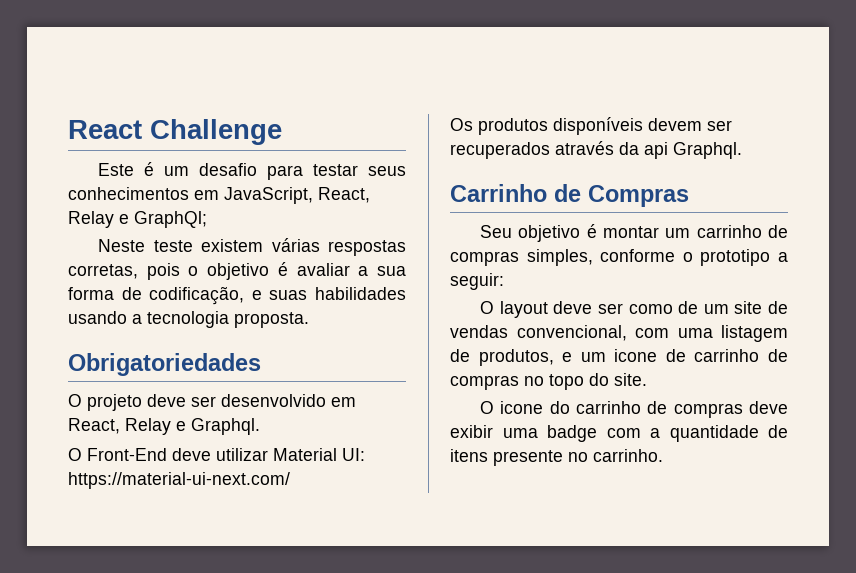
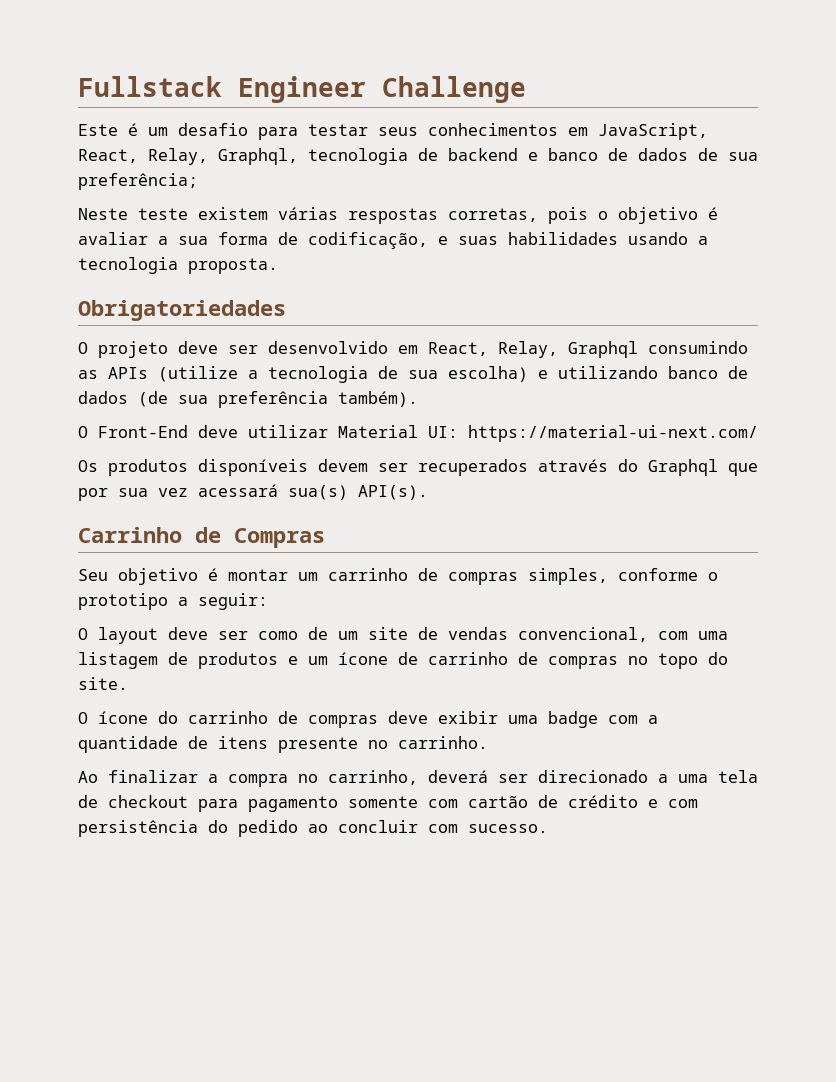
- React Challenge
+ Fullstack Engineer Challenge
- Este é um desafio para testar seus conhecimentos em JavaScript, React, Relay e GraphQl;
+ Este é um desafio para testar seus conhecimentos em JavaScript, React, Relay, Graphql, tecnologia de backend e banco de dados de sua preferência;
- O projeto deve ser desenvolvido em React, Relay e Graphql.
+ O projeto deve ser desenvolvido em React, Relay, Graphql consumindo as APIs (utilize a tecnologia de sua escolha) e utilizando banco de dados (de sua preferência também).
- Os produtos disponíveis devem ser recuperados através da api Graphql.
+ Os produtos disponíveis devem ser recuperados através do Graphql que por sua vez acessará sua(s) API(s).
- O layout deve ser como de um site de vendas convencional, com uma listagem de produtos, e um icone de carrinho de compras no topo do site.
+ O layout deve ser como de um site de vendas convencional, com uma listagem de produtos e um ícone de carrinho de compras no topo do site.
- O icone do carrinho de compras deve exibir uma badge com a quantidade de itens presente no carrinho.
+ O ícone do carrinho de compras deve exibir uma badge com a quantidade de itens presente no carrinho.
+ Ao finalizar a compra no carrinho, deverá ser direcionado a uma tela de checkout para pagamento somente com cartão de crédito e com persistência do pedido ao concluir com sucesso.

